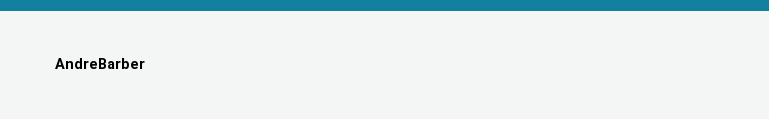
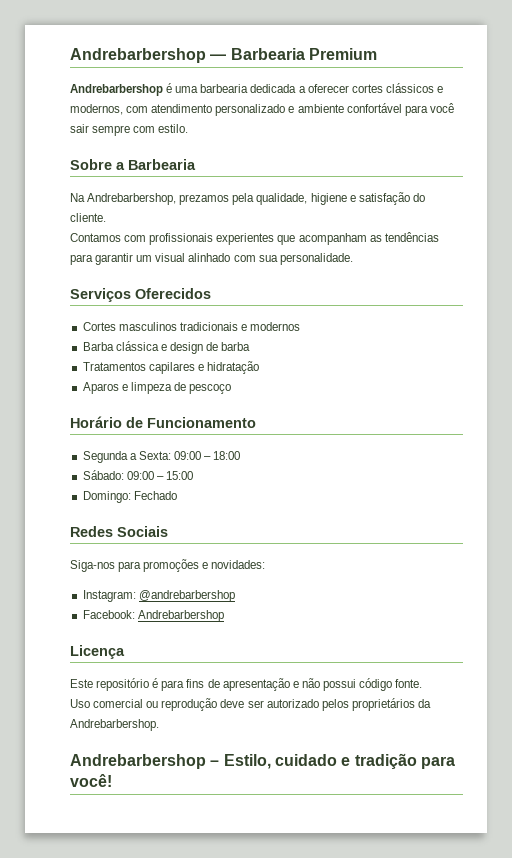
- AndreBarber
+ Andrebarbershop — Barbearia Premium
+ Andrebarbershop é uma barbearia dedicada a oferecer cortes clássicos e modernos, com atendimento personalizado e ambiente confortável para você sair sempre com estilo.
+ Sobre a Barbearia
+ Na Andrebarbershop, prezamos pela qualidade, higiene e satisfação do cliente.
+ Contamos com profissionais experientes que acompanham as tendências para garantir um visual alinhado com sua personalidade.
+ Serviços Oferecidos
+ Cortes masculinos tradicionais e modernos
+ Barba clássica e design de barba
+ Tratamentos capilares e hidratação
+ Aparos e limpeza de pescoço
+ Horário de Funcionamento
+ Segunda a Sexta: 09:00 – 18:00
+ Sábado: 09:00 – 15:00
+ Domingo: Fechado
+ Redes Sociais
+ Siga-nos para promoções e novidades:
+ Instagram: @andrebarbershop
+ Facebook: Andrebarbershop
+ Licença
+ Este repositório é para fins de apresentação e não possui código fonte.
+ Uso comercial ou reprodução deve ser autorizado pelos proprietários da Andrebarbershop.
+ Andrebarbershop – Estilo, cuidado e tradição para você!

